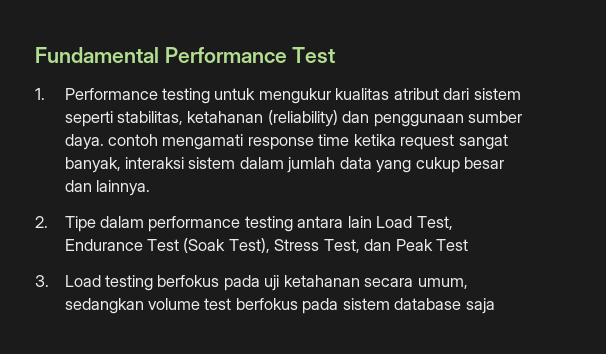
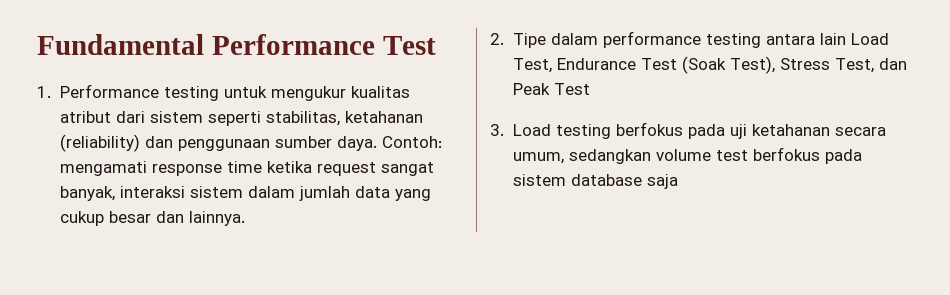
- 1. Performance testing untuk mengukur kualitas atribut dari sistem seperti stabilitas, ketahanan (reliability) dan penggunaan sumber daya. contoh mengamati response time ketika request sangat banyak, interaksi sistem dalam jumlah data yang cukup besar dan lainnya.
+ 1. Performance testing untuk mengukur kualitas atribut dari sistem seperti stabilitas, ketahanan (reliability) dan penggunaan sumber daya. Contoh: mengamati response time ketika request sangat banyak, interaksi sistem dalam jumlah data yang cukup besar dan lainnya.

